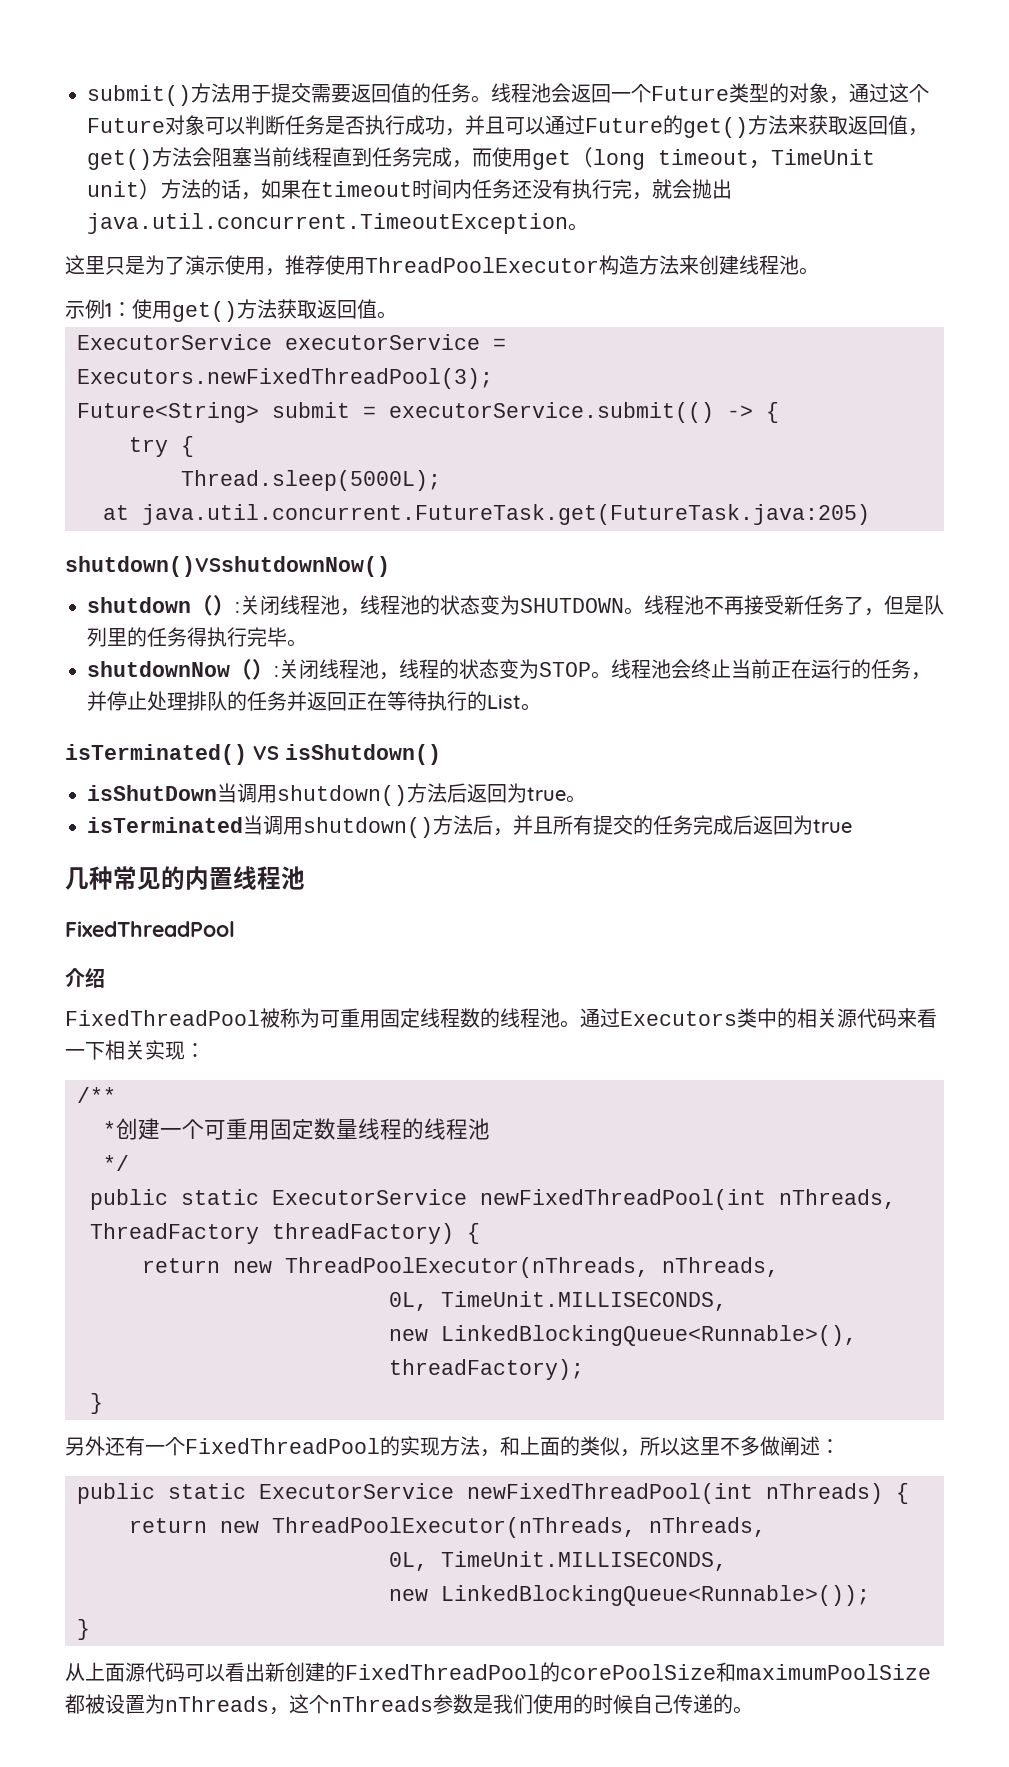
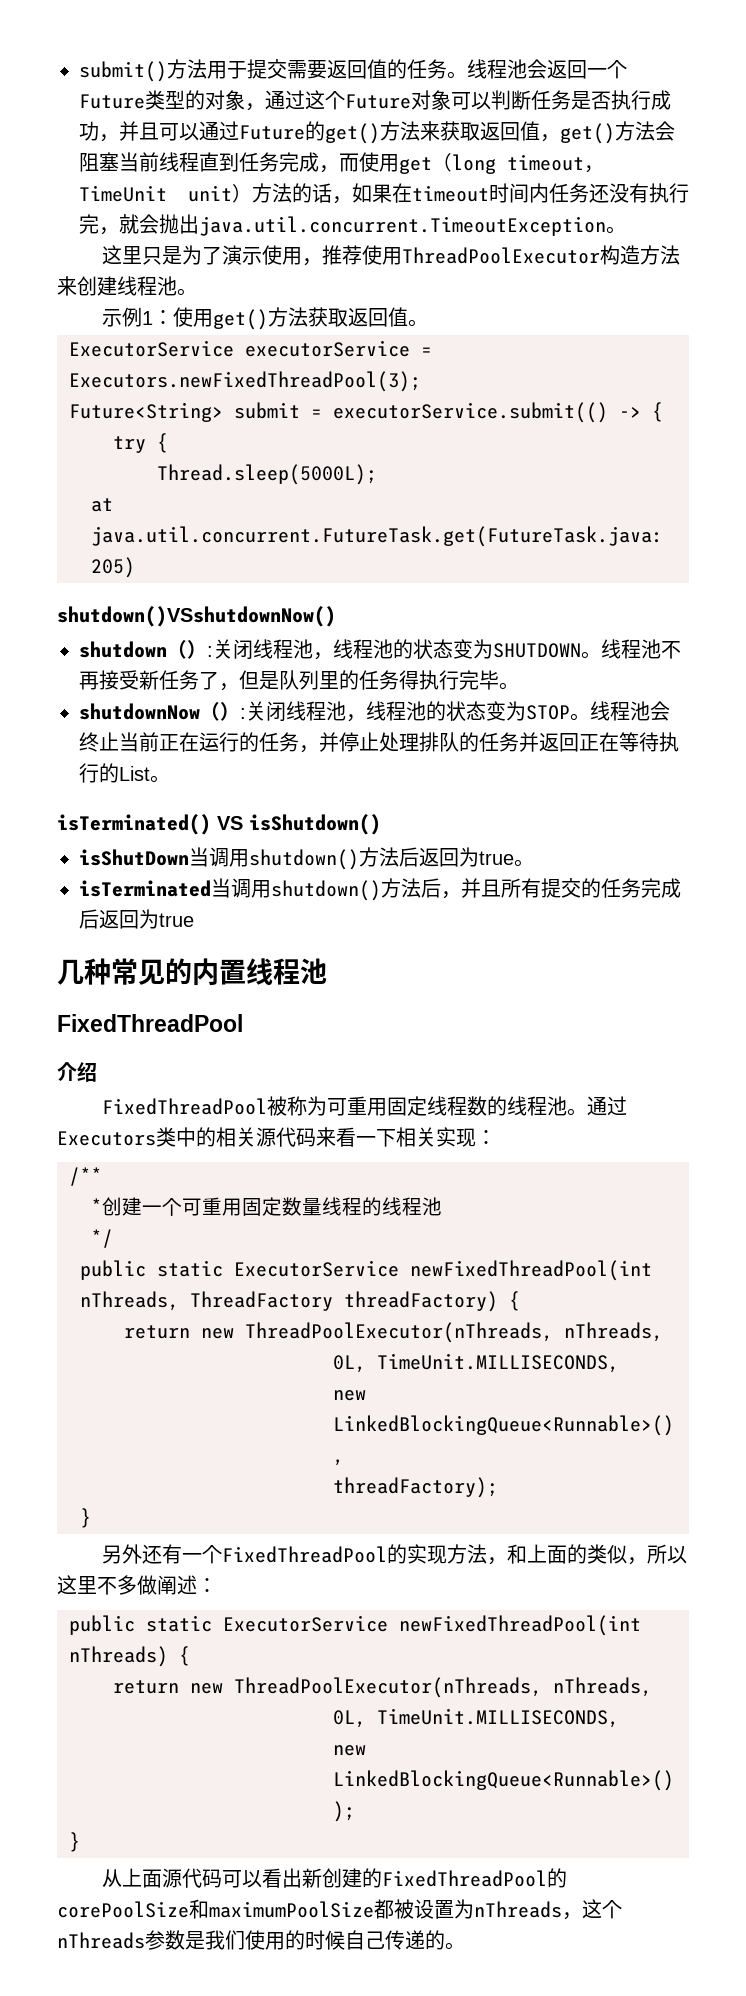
- shutdownNow（）:关闭线程池，线程的状态变为STOP。
+ shutdownNow（）:关闭线程池，线程池的状态变为STOP。

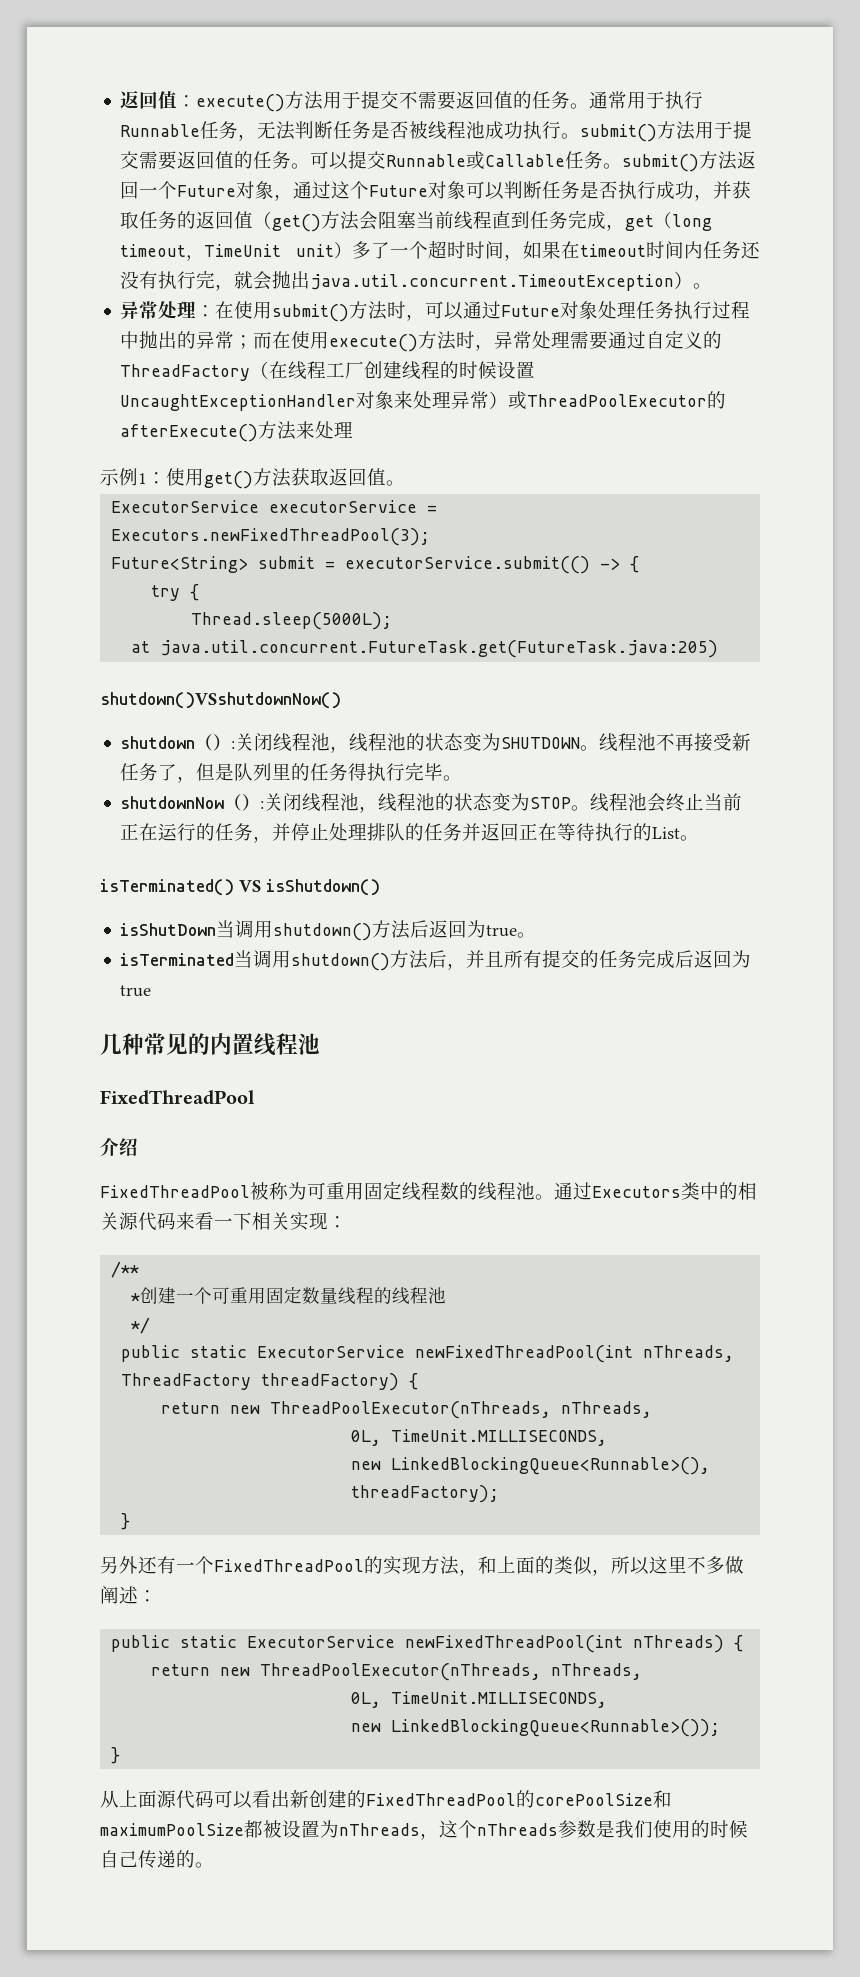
- submit()方法用于提交需要返回值的任务。
+ 返回值：execute()方法用于提交不需要返回值的任务。通常用于执行Runnable任务，无法判断任务是否被线程池成功执行。submit()方法用于提交需要返回值的任务。
- 线程池会返回一个Future类型的对象，通过这个Future对象可以判断任务是否执行成功，并且可以通过Future的get()方法来获取返回值，get()方法会阻塞当前线程直到任务完成，而使用get（long timeout，TimeUnit unit）方法的话，如果在timeout时间内任务还没有执行完，就会抛出java.util.concurrent.TimeoutException。
- 这里只是为了演示使用，推荐使用ThreadPoolExecutor构造方法来创建线程池。
+ 可以提交Runnable或Callable任务。submit()方法返回一个Future对象，通过这个Future对象可以判断任务是否执行成功，并获取任务的返回值（get()方法会阻塞当前线程直到任务完成，get（long timeout，TimeUnit unit）多了一个超时时间，如果在timeout时间内任务还没有执行完，就会抛出java.util.concurrent.TimeoutException）。
+ 异常处理：在使用submit()方法时，可以通过Future对象处理任务执行过程中抛出的异常；而在使用execute()方法时，异常处理需要通过自定义的ThreadFactory（在线程工厂创建线程的时候设置UncaughtExceptionHandler对象来处理异常）或ThreadPoolExecutor的afterExecute()方法来处理

